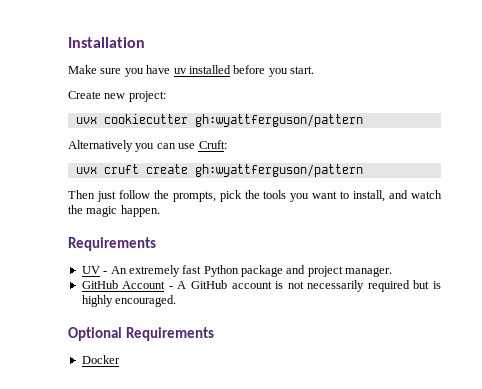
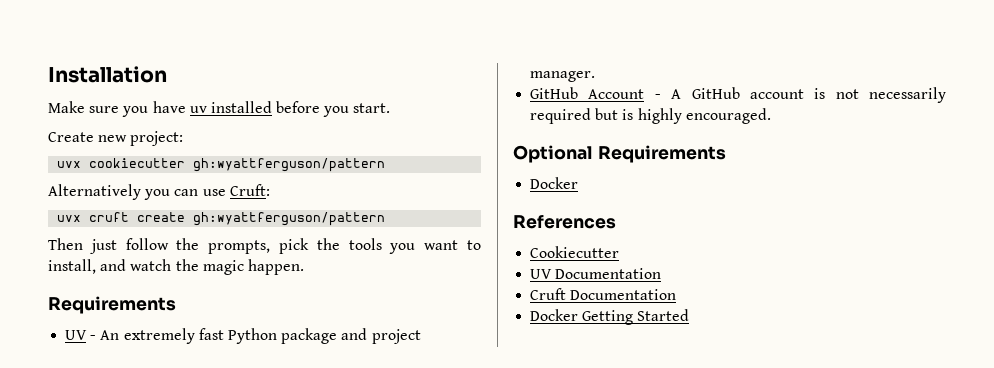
+ References
+ Cookiecutter
+ UV Documentation
+ Cruft Documentation
+ Docker Getting Started

